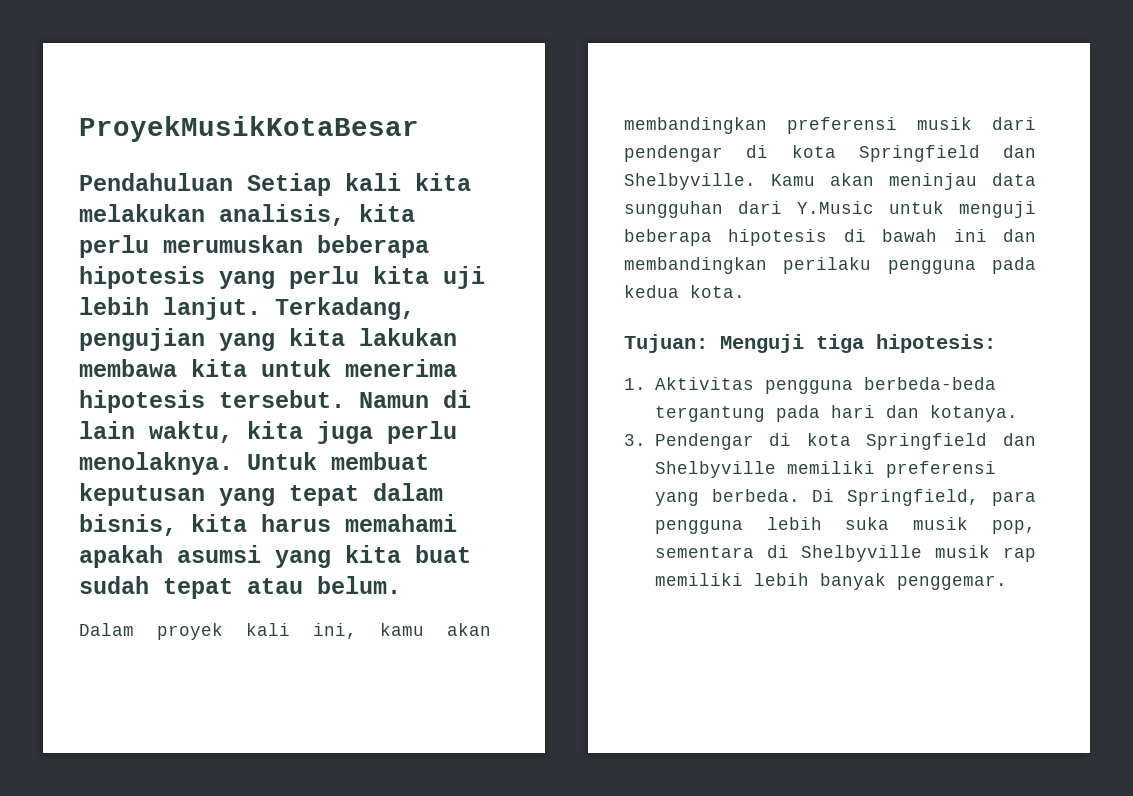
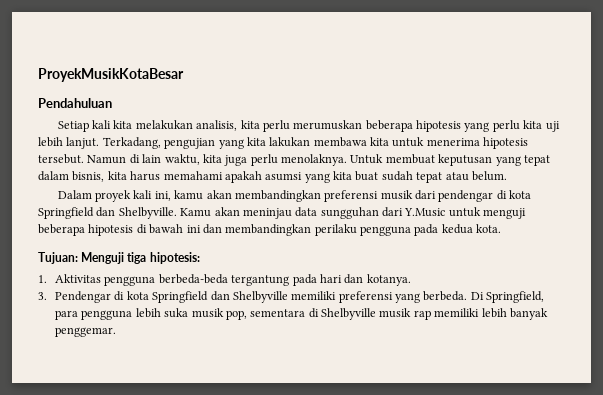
- Pendahuluan Setiap kali kita melakukan analisis, kita perlu merumuskan beberapa hipotesis yang perlu kita uji lebih lanjut.
+ Pendahuluan
+ Setiap kali kita melakukan analisis, kita perlu merumuskan beberapa hipotesis yang perlu kita uji lebih lanjut.

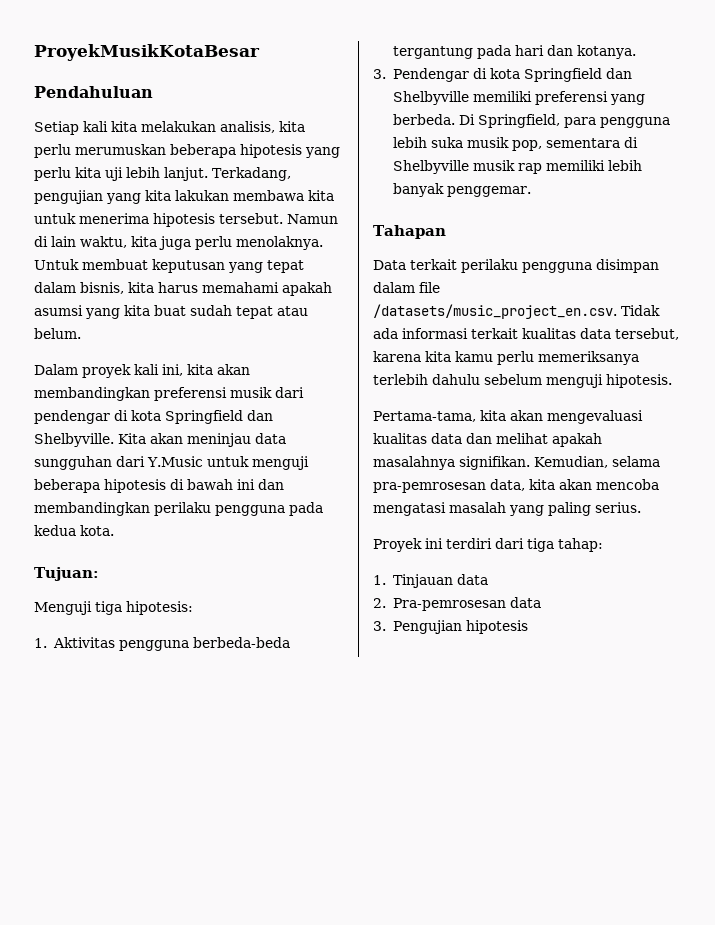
- Dalam proyek kali ini, kamu akan membandingkan preferensi musik dari pendengar di kota Springfield dan Shelbyville.
+ Dalam proyek kali ini, kita akan membandingkan preferensi musik dari pendengar di kota Springfield dan Shelbyville.
- Kamu akan meninjau data sungguhan dari Y.Music untuk menguji beberapa hipotesis di bawah ini dan membandingkan perilaku pengguna pada kedua kota.
+ Kita akan meninjau data sungguhan dari Y.Music untuk menguji beberapa hipotesis di bawah ini dan membandingkan perilaku pengguna pada kedua kota.
- Tujuan: Menguji tiga hipotesis:
+ Tujuan:
+ Menguji tiga hipotesis:
+ Tahapan
+ Data terkait perilaku pengguna disimpan dalam file /datasets/music_project_en.csv. Tidak ada informasi terkait kualitas data tersebut, karena kita kamu perlu memeriksanya terlebih dahulu sebelum menguji hipotesis.
+ Pertama-tama, kita akan mengevaluasi kualitas data dan melihat apakah masalahnya signifikan. Kemudian, selama pra-pemrosesan data, kita akan mencoba mengatasi masalah yang paling serius.
+ Proyek ini terdiri dari tiga tahap:
+ 1. Tinjauan data
+ 2. Pra-pemrosesan data
+ 3. Pengujian hipotesis

